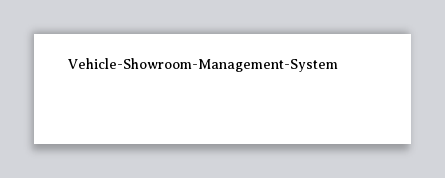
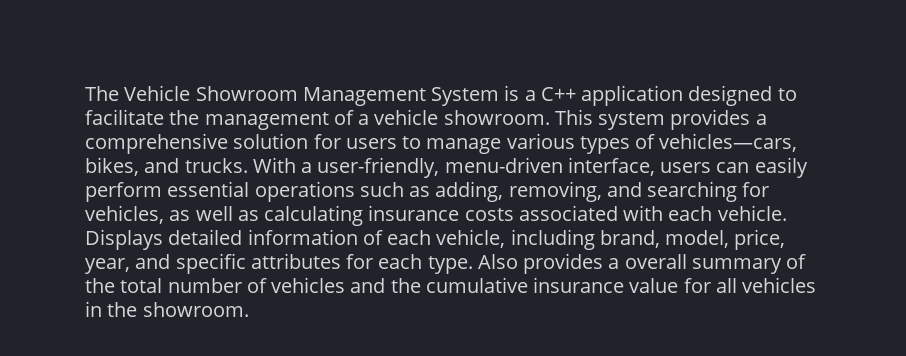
- Vehicle-Showroom-Management-System
+ The Vehicle Showroom Management System is a C++ application designed to facilitate the management of a vehicle showroom. This system provides a comprehensive solution for users to manage various types of vehicles—cars, bikes, and trucks. With a user-friendly, menu-driven interface, users can easily perform essential operations such as adding, removing, and searching for vehicles, as well as calculating insurance costs associated with each vehicle. Displays detailed information of each vehicle, including brand, model, price, year, and specific attributes for each type. Also provides a overall summary of the total number of vehicles and the cumulative insurance value for all vehicles in the showroom.

